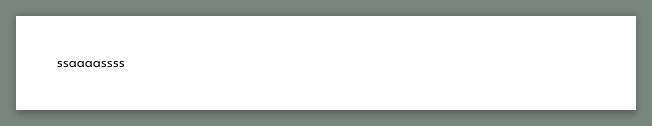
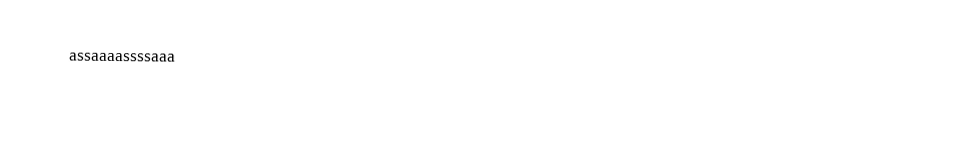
- ssaaaassss
+ assaaaassssaaa

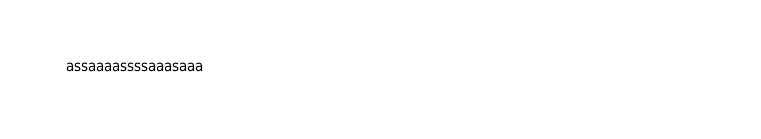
- assaaaassssaaa
+ assaaaassssaaasaaa

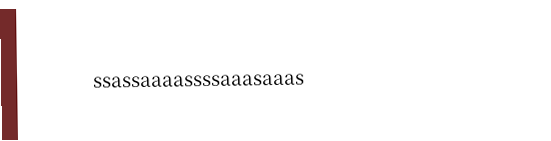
- assaaaassssaaasaaa
+ ssassaaaassssaaasaaas

